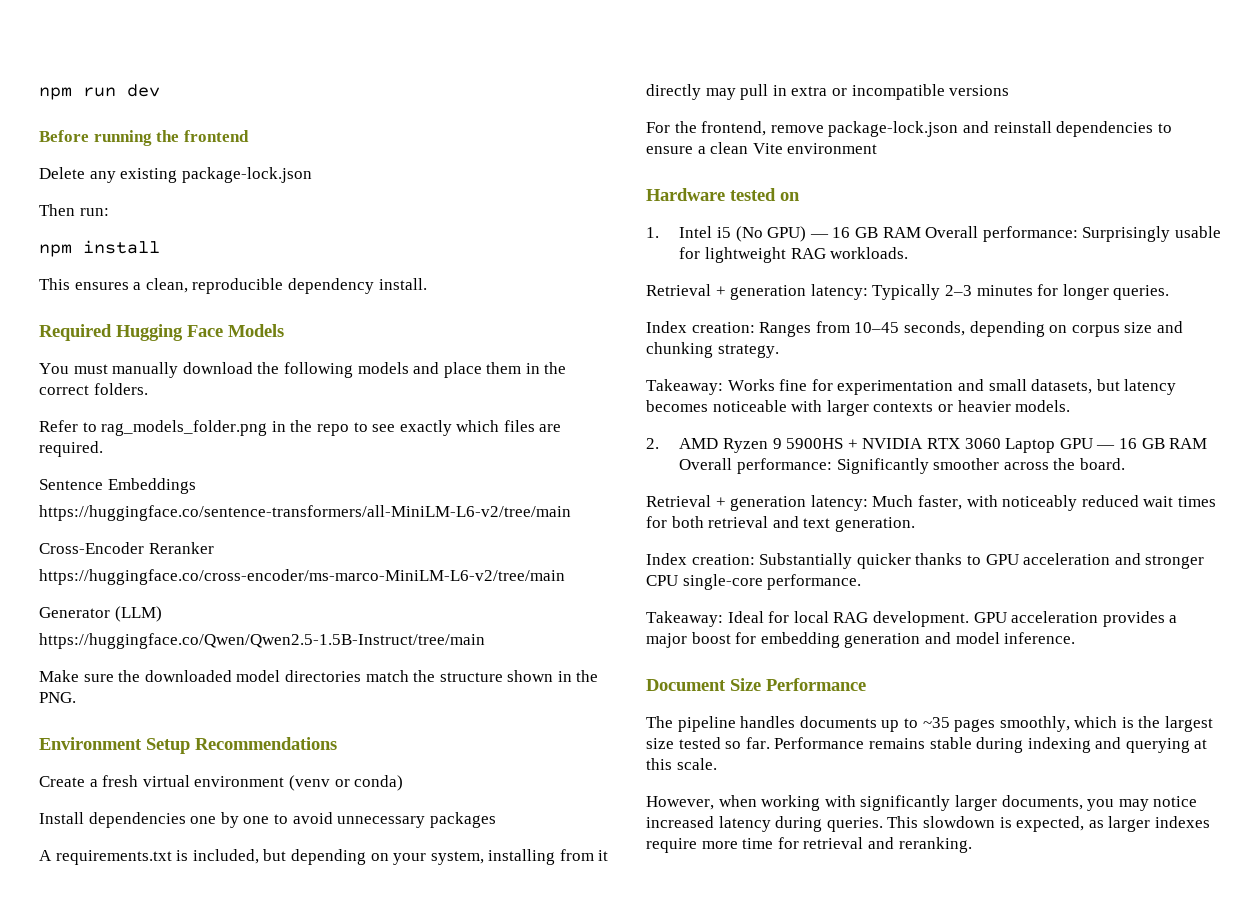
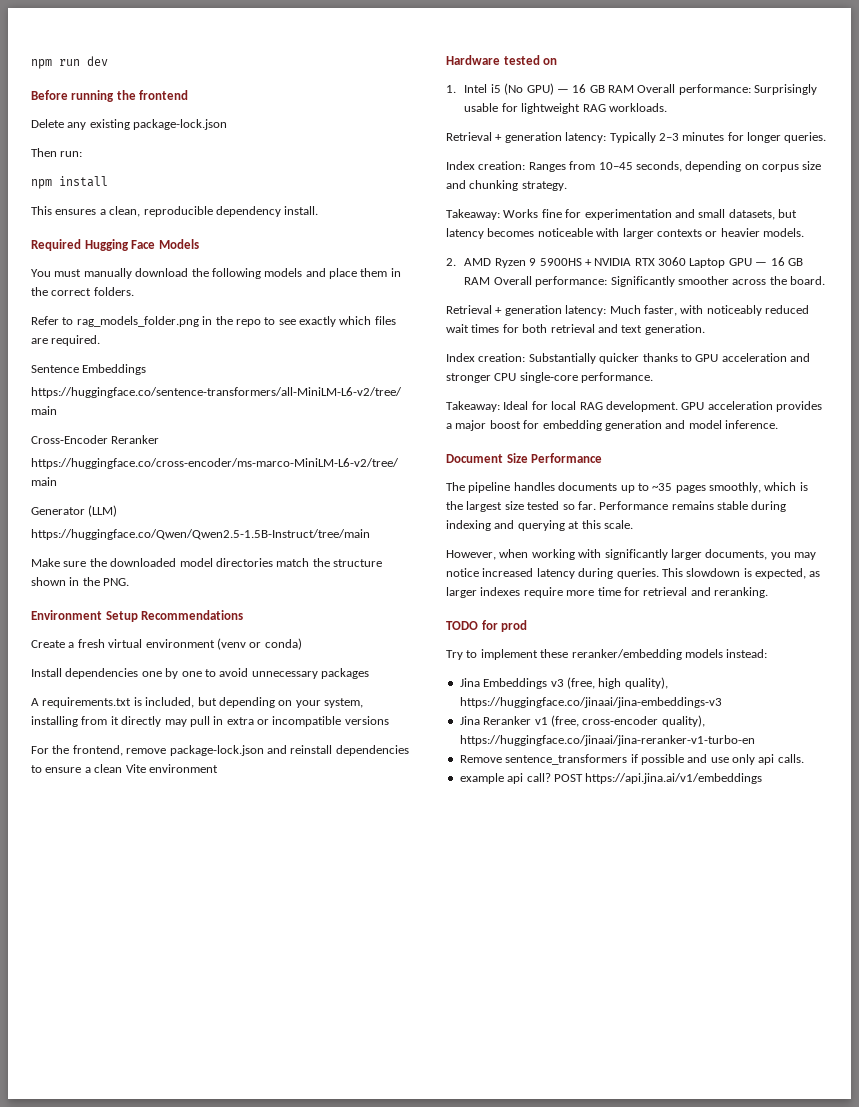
+ TODO for prod
+ Try to implement these reranker/embedding models instead:
+ Jina Embeddings v3 (free, high quality), https://huggingface.co/jinaai/jina-embeddings-v3
+ Jina Reranker v1 (free, cross‑encoder quality), https://huggingface.co/jinaai/jina-reranker-v1-turbo-en
+ Remove sentence_transformers if possible and use only api calls.
+ example api call? POST https://api.jina.ai/v1/embeddings

